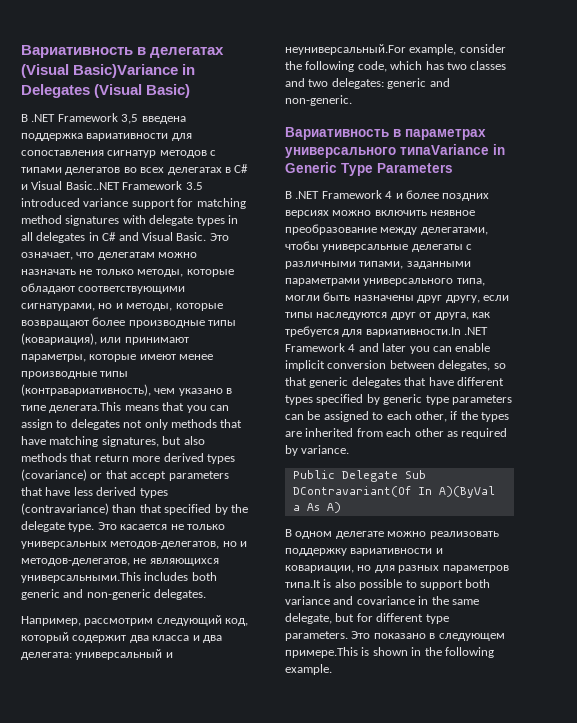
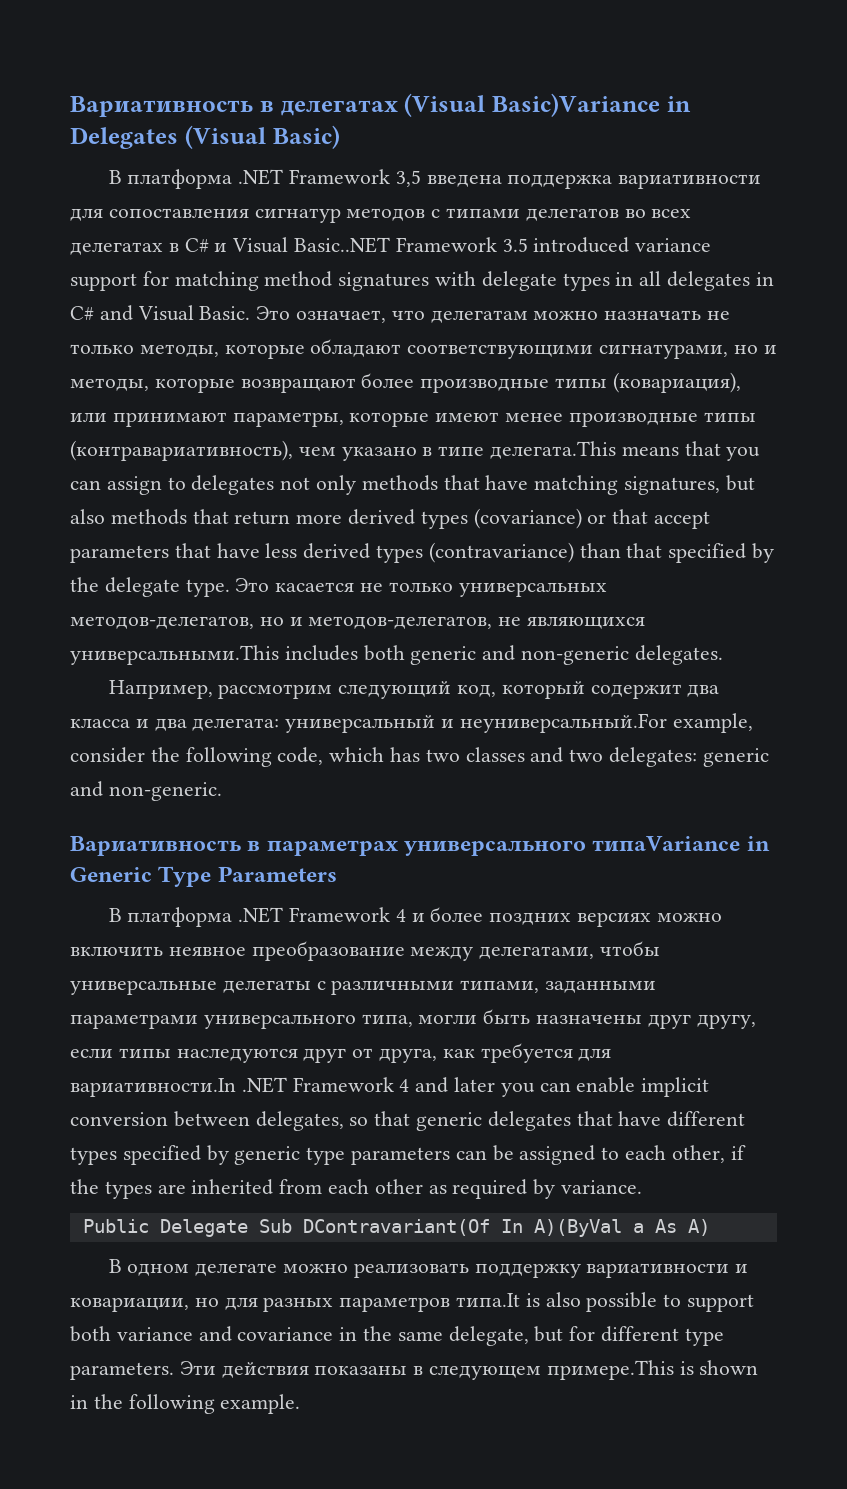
- В .NET Framework 3,5 введена поддержка вариативности для сопоставления сигнатур методов с типами делегатов во всех делегатах в C# и Visual Basic..NET Framework 3.5 introduced variance support for matching method signatures with delegate types in all delegates in C# and Visual Basic.
+ В платформа .NET Framework 3,5 введена поддержка вариативности для сопоставления сигнатур методов с типами делегатов во всех делегатах в C# и Visual Basic..NET Framework 3.5 introduced variance support for matching method signatures with delegate types in all delegates in C# and Visual Basic.
- В .NET Framework 4 и более поздних версиях можно включить неявное преобразование между делегатами, чтобы универсальные делегаты с различными типами, заданными параметрами универсального типа, могли быть назначены друг другу, если типы наследуются друг от друга, как требуется для вариативности.In .NET Framework 4 and later you can enable implicit conversion between delegates, so that generic delegates that have different types specified by generic type parameters can be assigned to each other, if the types are inherited from each other as required by variance.
+ В платформа .NET Framework 4 и более поздних версиях можно включить неявное преобразование между делегатами, чтобы универсальные делегаты с различными типами, заданными параметрами универсального типа, могли быть назначены друг другу, если типы наследуются друг от друга, как требуется для вариативности.In .NET Framework 4 and later you can enable implicit conversion between delegates, so that generic delegates that have different types specified by generic type parameters can be assigned to each other, if the types are inherited from each other as required by variance.
- Это показано в следующем примере.This is shown in the following example.
+ Эти действия показаны в следующем примере.This is shown in the following example.

